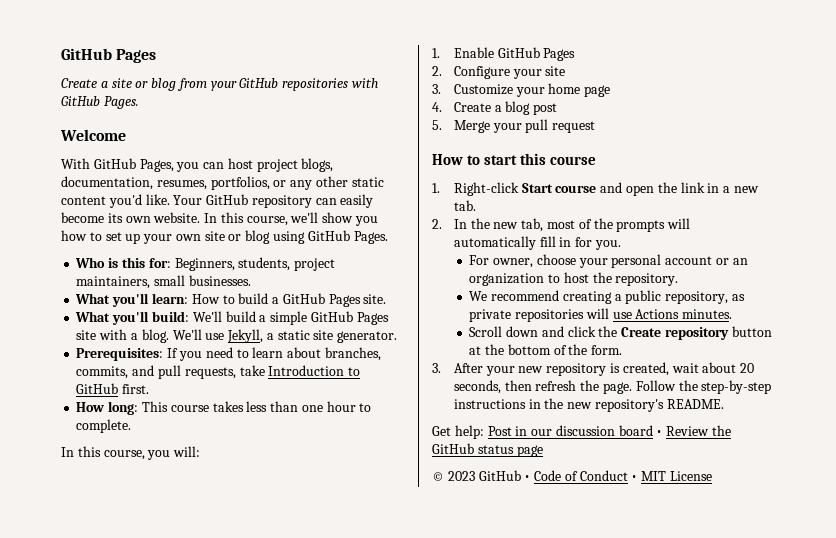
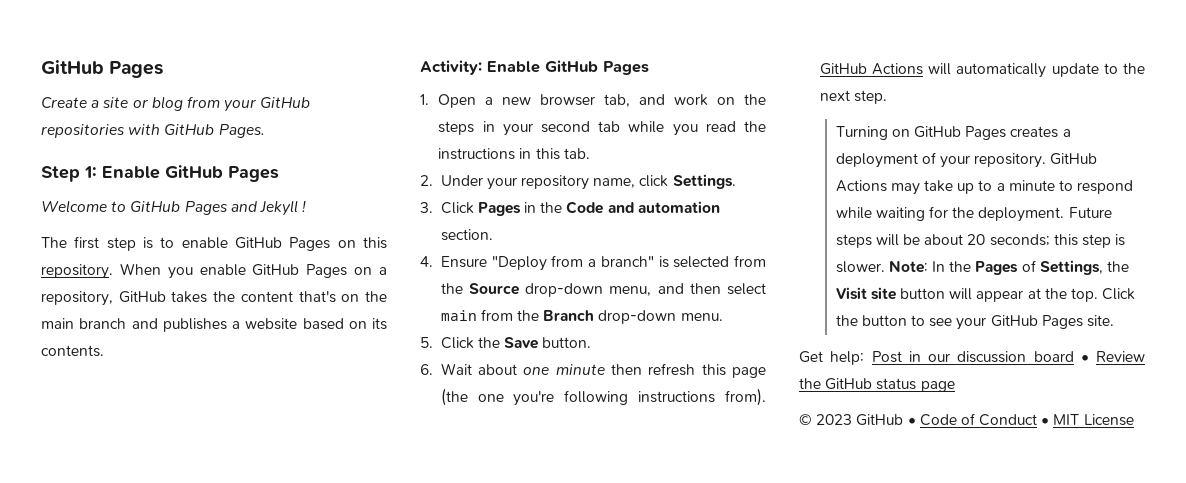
- Welcome
- With GitHub Pages, you can host project blogs, documentation, resumes, portfolios, or any other static content you'd like. Your GitHub repository can easily become its own website. In this course, we'll show you how to set up your own site or blog using GitHub Pages.
- Who is this for: Beginners, students, project maintainers, small businesses.
- What you'll learn: How to build a GitHub Pages site.
- What you'll build: We'll build a simple GitHub Pages site with a blog. We'll use Jekyll, a static site generator.
- Prerequisites: If you need to learn about branches, commits, and pull requests, take Introduction to GitHub first.
- How long: This course takes less than one hour to complete.
- In this course, you will:
- 1. Enable GitHub Pages
- 2. Configure your site
- 3. Customize your home page
- 4. Create a blog post
- 5. Merge your pull request
- How to start this course
- 1. Right-click Start course and open the link in a new tab.
- 2. In the new tab, most of the prompts will automatically fill in for you.
- For owner, choose your personal account or an organization to host the repository.
- We recommend creating a public repository, as private repositories will use Actions minutes.
- Scroll down and click the Create repository button at the bottom of the form.
- 3. After your new repository is created, wait about 20 seconds, then refresh the page. Follow the step-by-step instructions in the new repository's README.
+ Step 1: Enable GitHub Pages
+ Welcome to GitHub Pages and Jekyll !
+ The first step is to enable GitHub Pages on this repository. When you enable GitHub Pages on a repository, GitHub takes the content that's on the main branch and publishes a website based on its contents.
+ Activity: Enable GitHub Pages
+ 1. Open a new browser tab, and work on the steps in your second tab while you read the instructions in this tab.
+ 2. Under your repository name, click Settings.
+ 3. Click Pages in the Code and automation section.
+ 4. Ensure "Deploy from a branch" is selected from the Source drop-down menu, and then select main from the Branch drop-down menu.
+ 5. Click the Save button.
+ 6. Wait about one minute then refresh this page (the one you're following instructions from). GitHub Actions will automatically update to the next step.
+ Turning on GitHub Pages creates a deployment of your repository. GitHub Actions may take up to a minute to respond while waiting for the deployment. Future steps will be about 20 seconds; this step is slower. Note: In the Pages of Settings, the Visit site button will appear at the top. Click the button to see your GitHub Pages site.

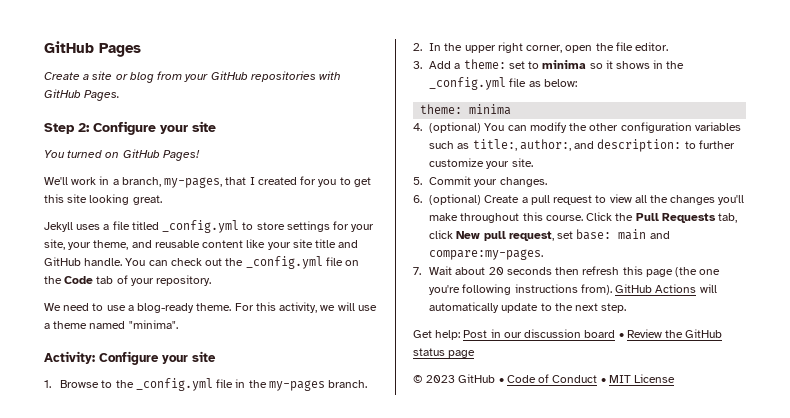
- Step 1: Enable GitHub Pages
- Welcome to GitHub Pages and Jekyll !
- The first step is to enable GitHub Pages on this repository. When you enable GitHub Pages on a repository, GitHub takes the content that's on the main branch and publishes a website based on its contents.
- Activity: Enable GitHub Pages
- 1. Open a new browser tab, and work on the steps in your second tab while you read the instructions in this tab.
- 2. Under your repository name, click Settings.
- 3. Click Pages in the Code and automation section.
- 4. Ensure "Deploy from a branch" is selected from the Source drop-down menu, and then select main from the Branch drop-down menu.
- 5. Click the Save button.
- 6. Wait about one minute then refresh this page (the one you're following instructions from).
+ Step 2: Configure your site
+ You turned on GitHub Pages!
+ We'll work in a branch, my-pages, that I created for you to get this site looking great.
+ Jekyll uses a file titled _config.yml to store settings for your site, your theme, and reusable content like your site title and GitHub handle. You can check out the _config.yml file on the Code tab of your repository.
+ We need to use a blog-ready theme. For this activity, we will use a theme named "minima".
+ Activity: Configure your site
+ 1. Browse to the _config.yml file in the my-pages branch.
+ 2. In the upper right corner, open the file editor.
+ 3. Add a theme: set to minima so it shows in the _config.yml file as below:
+ theme: minima
+ 4. (optional) You can modify the other configuration variables such as title:, author:, and description: to further customize your site.
+ 5. Commit your changes.
+ 6. (optional) Create a pull request to view all the changes you'll make throughout this course. Click the Pull Requests tab, click New pull request, set base: main and compare:my-pages.
+ 7. Wait about 20 seconds then refresh this page (the one you're following instructions from).
- Turning on GitHub Pages creates a deployment of your repository. GitHub Actions may take up to a minute to respond while waiting for the deployment. Future steps will be about 20 seconds; this step is slower. Note: In the Pages of Settings, the Visit site button will appear at the top. Click the button to see your GitHub Pages site.

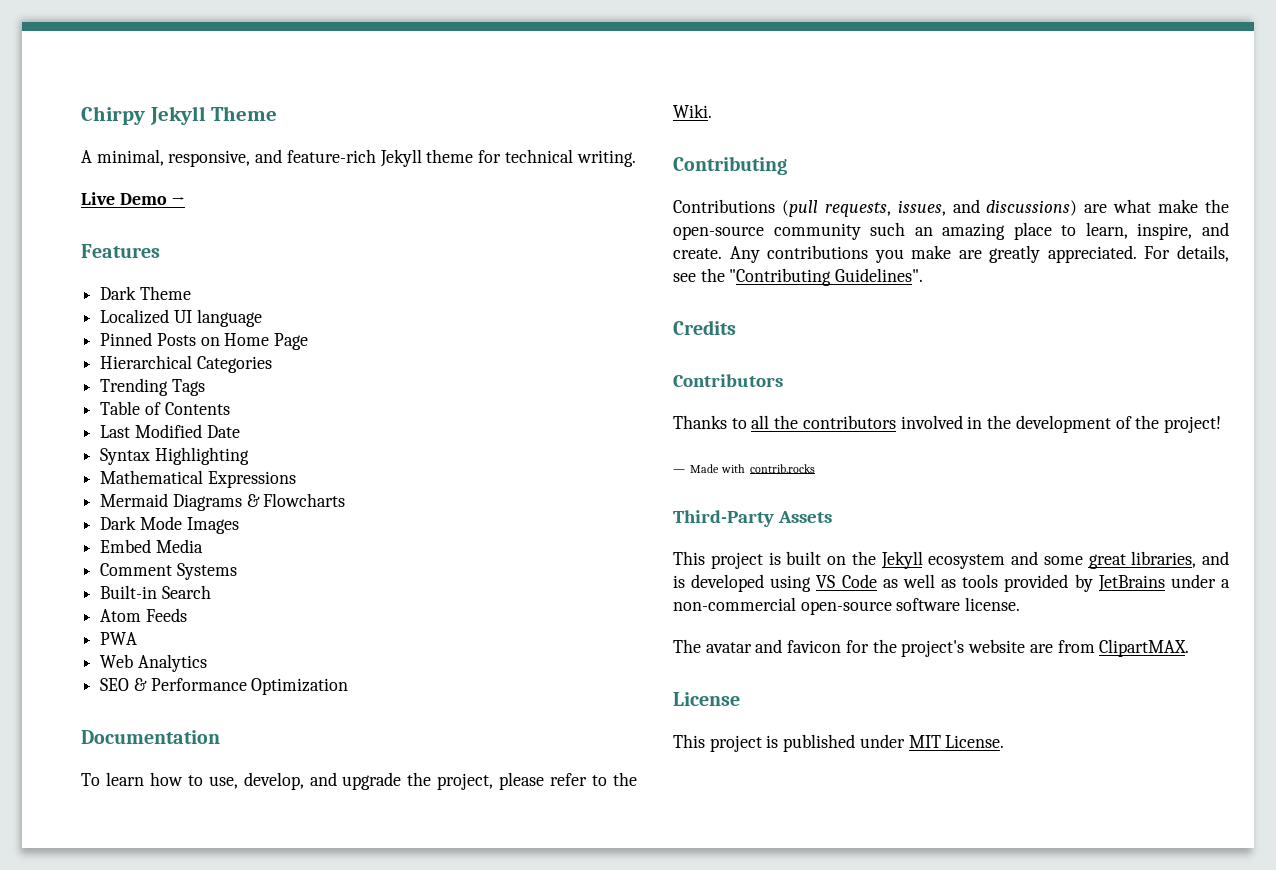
- GitHub Pages
- Create a site or blog from your GitHub repositories with GitHub Pages.
- Step 2: Configure your site
- You turned on GitHub Pages!
- We'll work in a branch, my-pages, that I created for you to get this site looking great.
- Jekyll uses a file titled _config.yml to store settings for your site, your theme, and reusable content like your site title and GitHub handle. You can check out the _config.yml file on the Code tab of your repository.
- We need to use a blog-ready theme. For this activity, we will use a theme named "minima".
- Activity: Configure your site
- 1. Browse to the _config.yml file in the my-pages branch.
- 2. In the upper right corner, open the file editor.
- 3. Add a theme: set to minima so it shows in the _config.yml file as below:
- theme: minima
- 4. (optional) You can modify the other configuration variables such as title:, author:, and description: to further customize your site.
- 5. Commit your changes.
- 6. (optional) Create a pull request to view all the changes you'll make throughout this course. Click the Pull Requests tab, click New pull request, set base: main and compare:my-pages.
- 7. Wait about 20 seconds then refresh this page (the one you're following instructions from). GitHub Actions will automatically update to the next step.
- Get help: Post in our discussion board • Review the GitHub status page
- © 2023 GitHub • Code of Conduct • MIT License
+ Chirpy Jekyll Theme
+ A minimal, responsive, and feature-rich Jekyll theme for technical writing.
+ Live Demo →
+ Features
+ Dark Theme
+ Localized UI language
+ Pinned Posts on Home Page
+ Hierarchical Categories
+ Trending Tags
+ Table of Contents
+ Last Modified Date
+ Syntax Highlighting
+ Mathematical Expressions
+ Mermaid Diagrams & Flowcharts
+ Dark Mode Images
+ Embed Media
+ Comment Systems
+ Built-in Search
+ Atom Feeds
+ PWA
+ Web Analytics
+ SEO & Performance Optimization
+ Documentation
+ To learn how to use, develop, and upgrade the project, please refer to the Wiki.
+ Contributing
+ Contributions (pull requests, issues, and discussions) are what make the open-source community such an amazing place to learn, inspire, and create. Any contributions you make are greatly appreciated. For details, see the "Contributing Guidelines".
+ Credits
+ Contributors
+ Thanks to all the contributors involved in the development of the project!
+ — Made with contrib.rocks
+ Third-Party Assets
+ This project is built on the Jekyll ecosystem and some great libraries, and is developed using VS Code as well as tools provided by JetBrains under a non-commercial open-source software license.
+ The avatar and favicon for the project's website are from ClipartMAX.
+ License
+ This project is published under MIT License.

